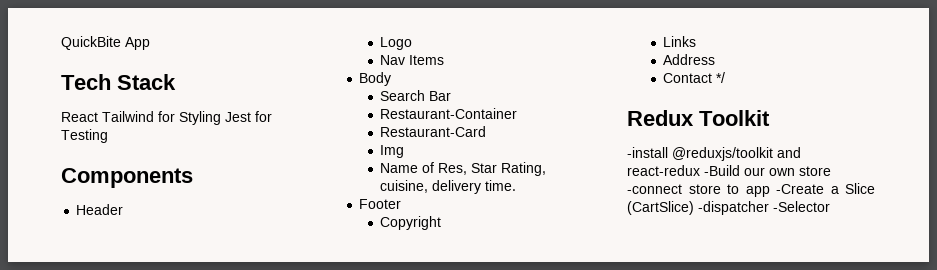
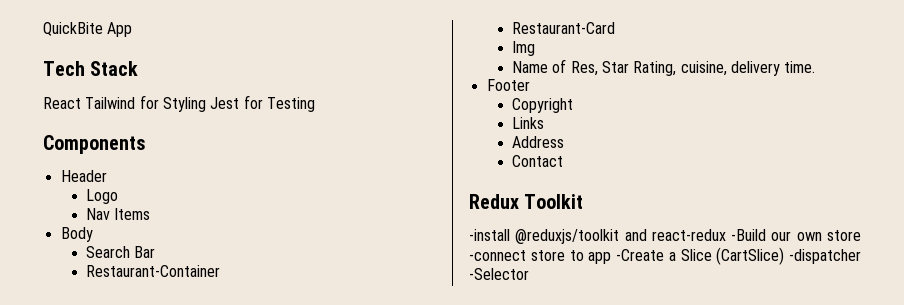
- Contact */
+ Contact

